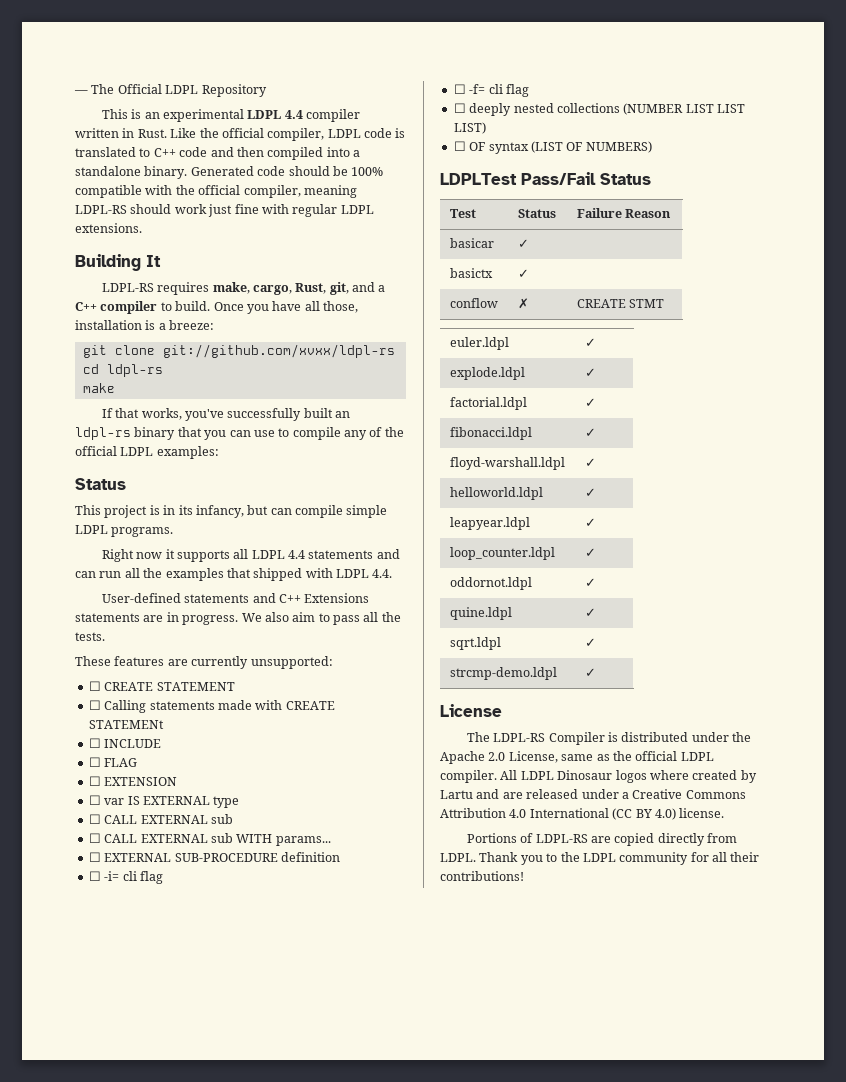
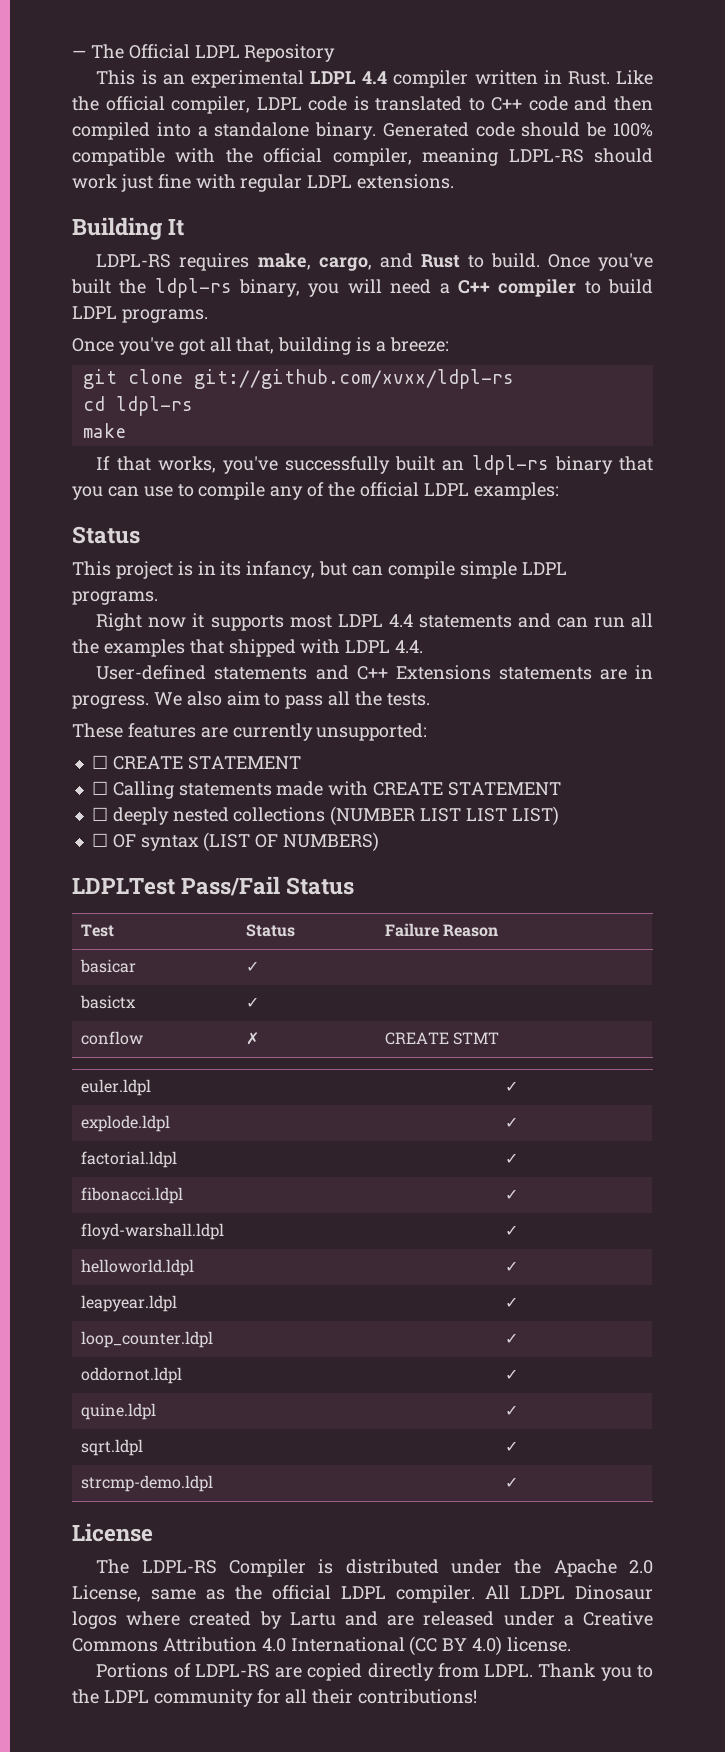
- LDPL-RS requires make, cargo, Rust, git, and a C++ compiler to build. Once you have all those, installation is a breeze:
+ LDPL-RS requires make, cargo, and Rust to build. Once you've built the ldpl-rs binary, you will need a C++ compiler to build LDPL programs.
+ Once you've got all that, building is a breeze:
- Right now it supports all LDPL 4.4 statements and can run all the examples that shipped with LDPL 4.4.
+ Right now it supports most LDPL 4.4 statements and can run all the examples that shipped with LDPL 4.4.
- ☐ Calling statements made with CREATE STATEMENt
- ☐ INCLUDE
- ☐ FLAG
- ☐ EXTENSION
- ☐ var IS EXTERNAL type
- ☐ CALL EXTERNAL sub
- ☐ CALL EXTERNAL sub WITH params...
- ☐ EXTERNAL SUB-PROCEDURE definition
- ☐ -i= cli flag
- ☐ -f= cli flag
+ ☐ Calling statements made with CREATE STATEMENT

